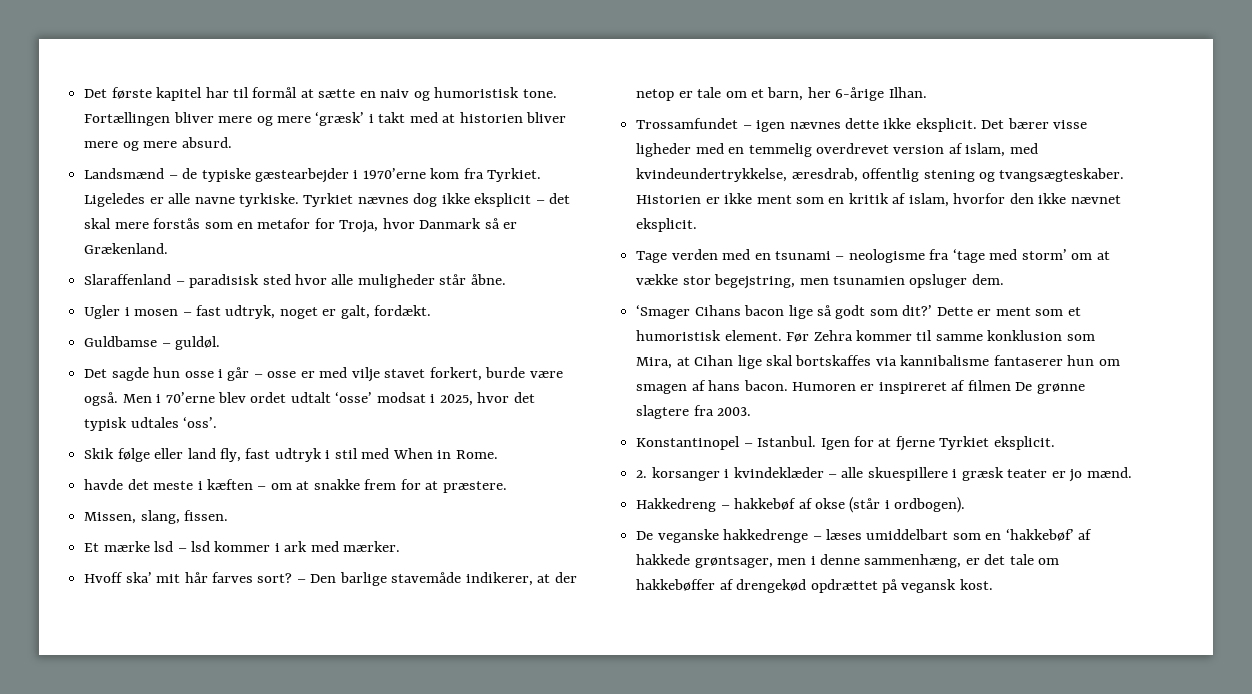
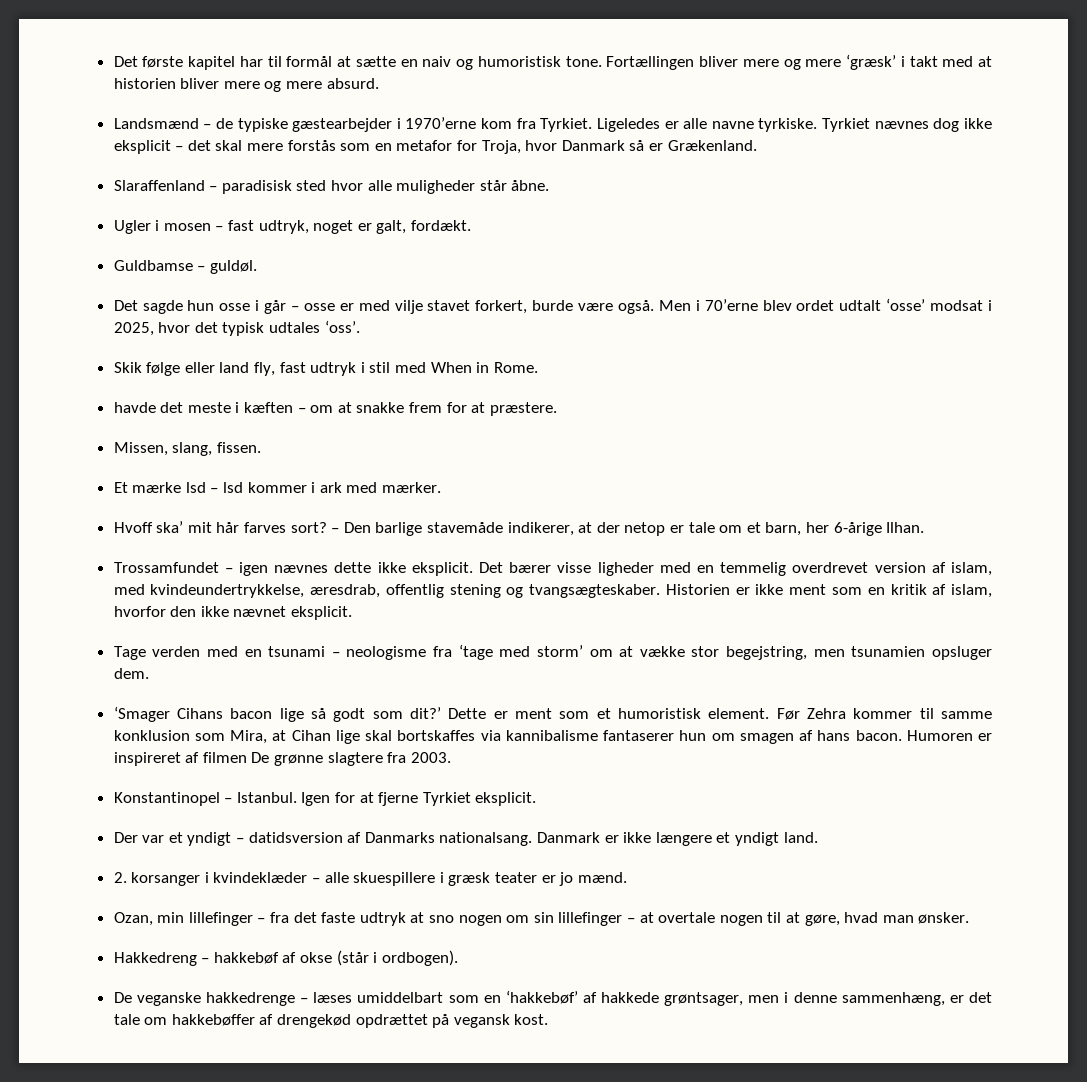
+ Der var et yndigt – datidsversion af Danmarks nationalsang. Danmark er ikke længere et yndigt land.
+ Ozan, min lillefinger – fra det faste udtryk at sno nogen om sin lillefinger – at overtale nogen til at gøre, hvad man ønsker.

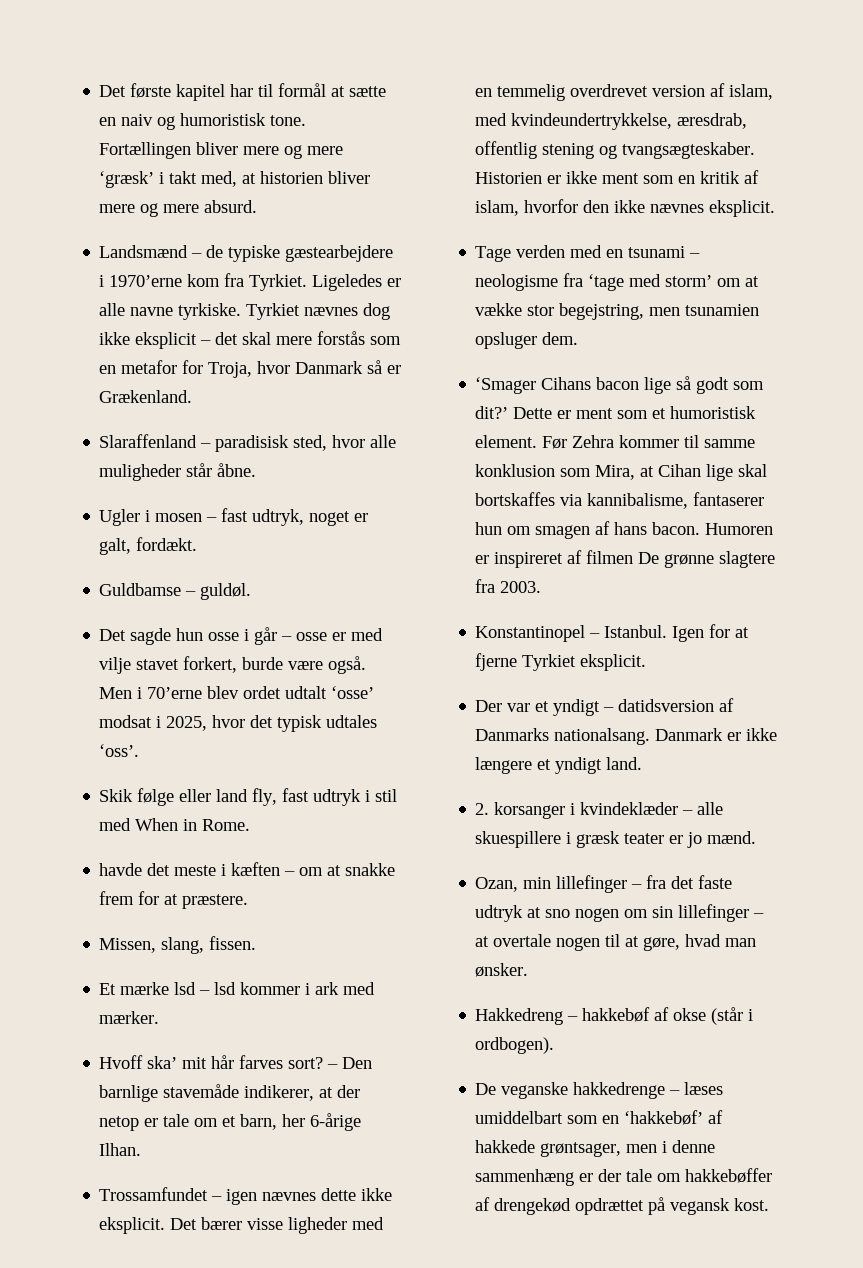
- Fortællingen bliver mere og mere ‘græsk’ i takt med at historien bliver mere og mere absurd.
+ Fortællingen bliver mere og mere ‘græsk’ i takt med, at historien bliver mere og mere absurd.
- Landsmænd – de typiske gæstearbejder i 1970’erne kom fra Tyrkiet.
+ Landsmænd – de typiske gæstearbejdere i 1970’erne kom fra Tyrkiet.
- Slaraffenland – paradisisk sted hvor alle muligheder står åbne.
+ Slaraffenland – paradisisk sted, hvor alle muligheder står åbne.
- – Den barlige stavemåde indikerer, at der netop er tale om et barn, her 6-årige Ilhan.
+ – Den barnlige stavemåde indikerer, at der netop er tale om et barn, her 6-årige Ilhan.
- Historien er ikke ment som en kritik af islam, hvorfor den ikke nævnet eksplicit.
+ Historien er ikke ment som en kritik af islam, hvorfor den ikke nævnes eksplicit.
- Før Zehra kommer til samme konklusion som Mira, at Cihan lige skal bortskaffes via kannibalisme fantaserer hun om smagen af hans bacon.
+ Før Zehra kommer til samme konklusion som Mira, at Cihan lige skal bortskaffes via kannibalisme, fantaserer hun om smagen af hans bacon.
- De veganske hakkedrenge – læses umiddelbart som en ‘hakkebøf’ af hakkede grøntsager, men i denne sammenhæng, er det tale om hakkebøffer af drengekød opdrættet på vegansk kost.
+ De veganske hakkedrenge – læses umiddelbart som en ‘hakkebøf’ af hakkede grøntsager, men i denne sammenhæng er der tale om hakkebøffer af drengekød opdrættet på vegansk kost.

